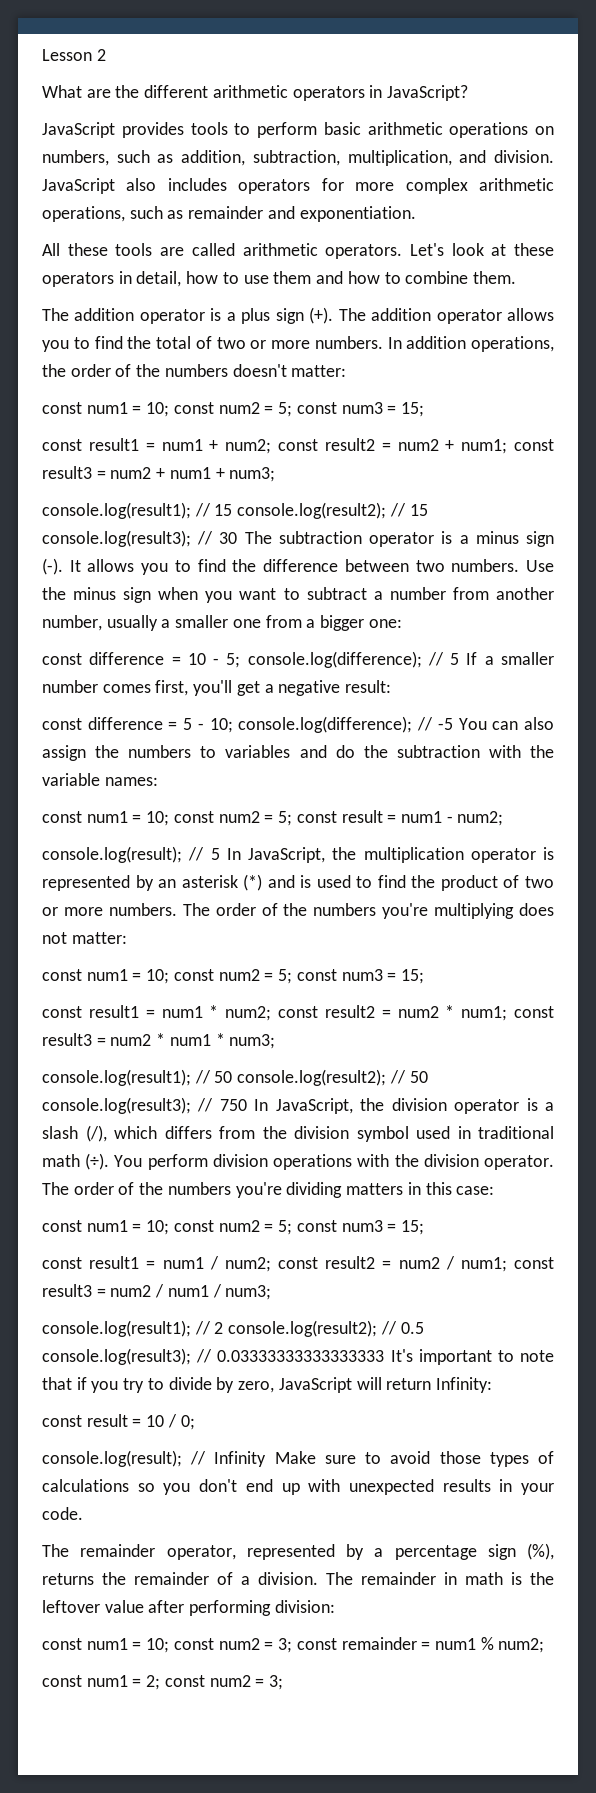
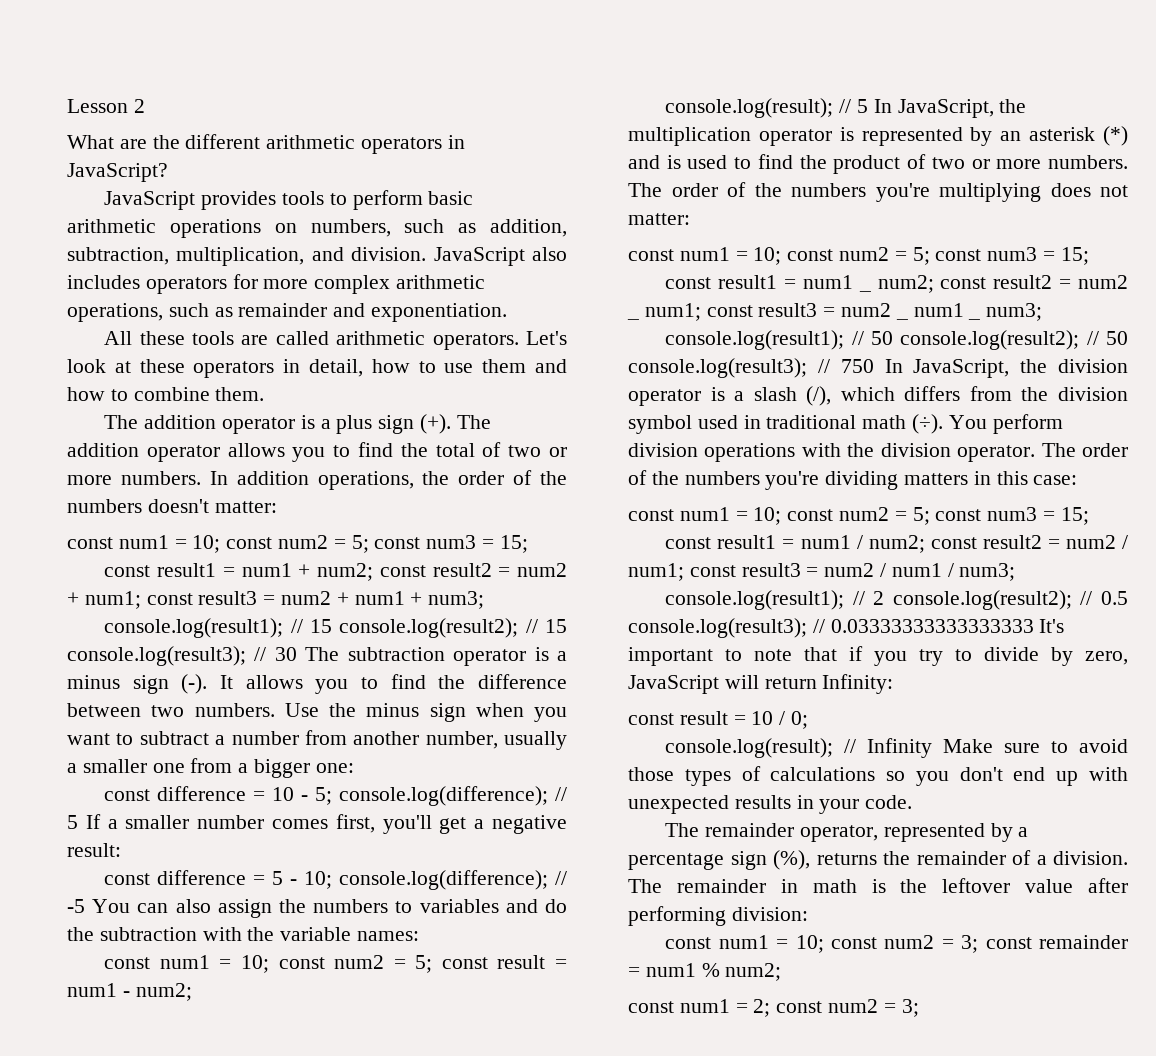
- const result1 = num1 * num2; const result2 = num2 * num1; const result3 = num2 * num1 * num3;
+ const result1 = num1 _ num2; const result2 = num2 _ num1; const result3 = num2 _ num1 _ num3;

